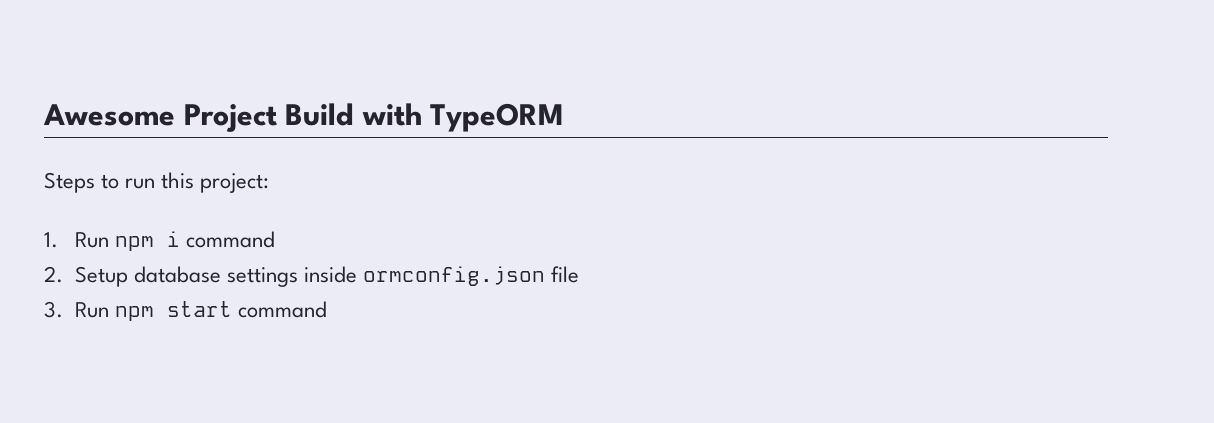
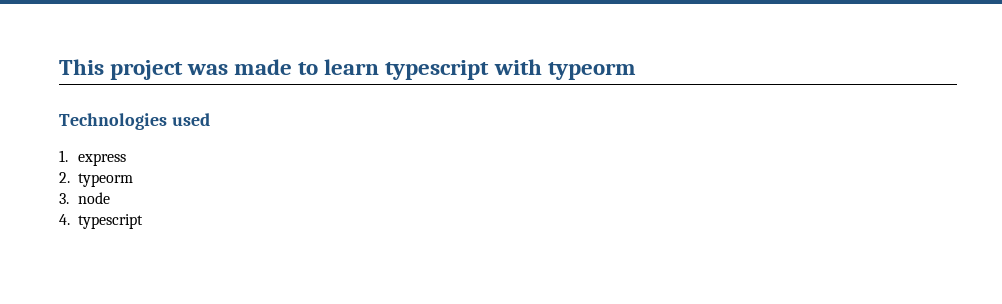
- Awesome Project Build with TypeORM
- Steps to run this project:
- 1. Run npm i command
- 2. Setup database settings inside ormconfig.json file
- 3. Run npm start command
+ This project was made to learn typescript with typeorm
+ Technologies used
+ 1. express
+ 2. typeorm
+ 3. node
+ 4. typescript

